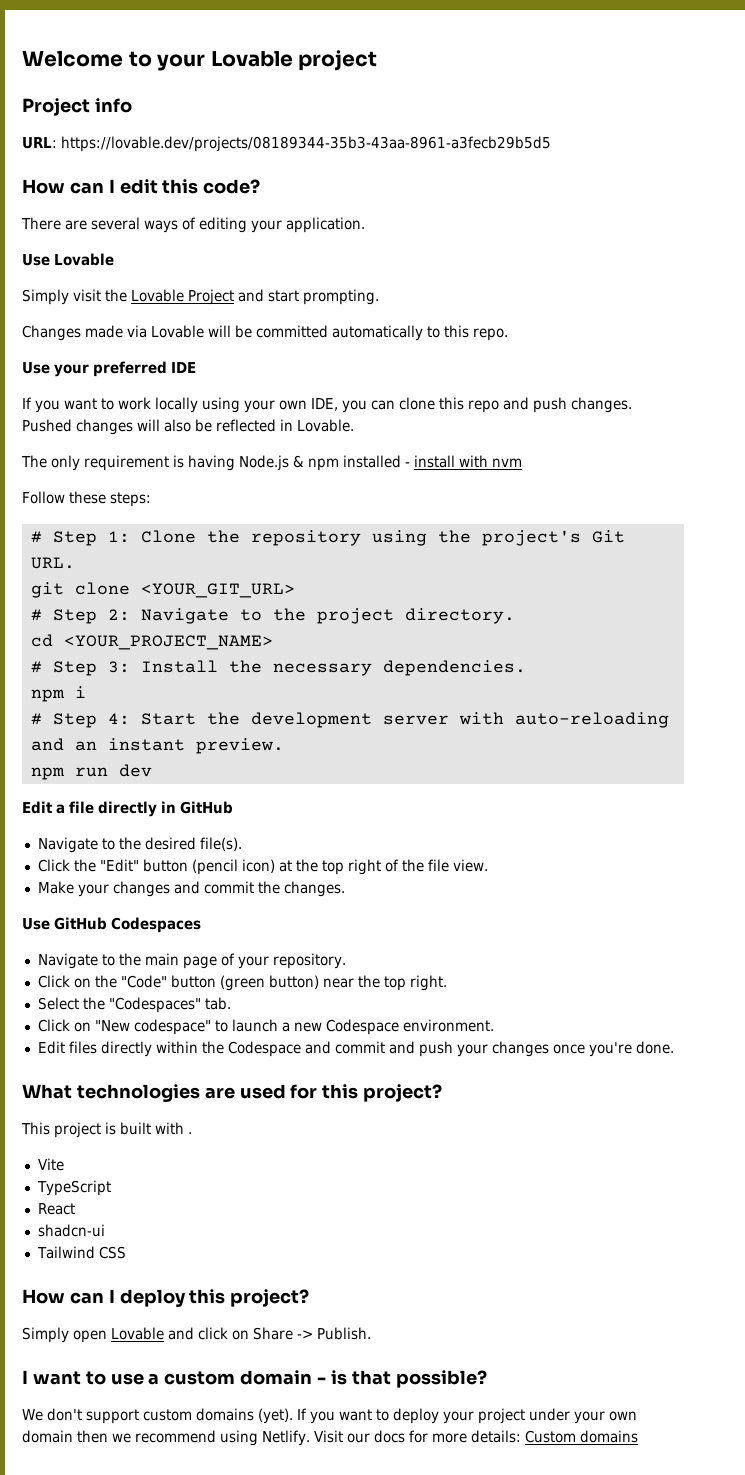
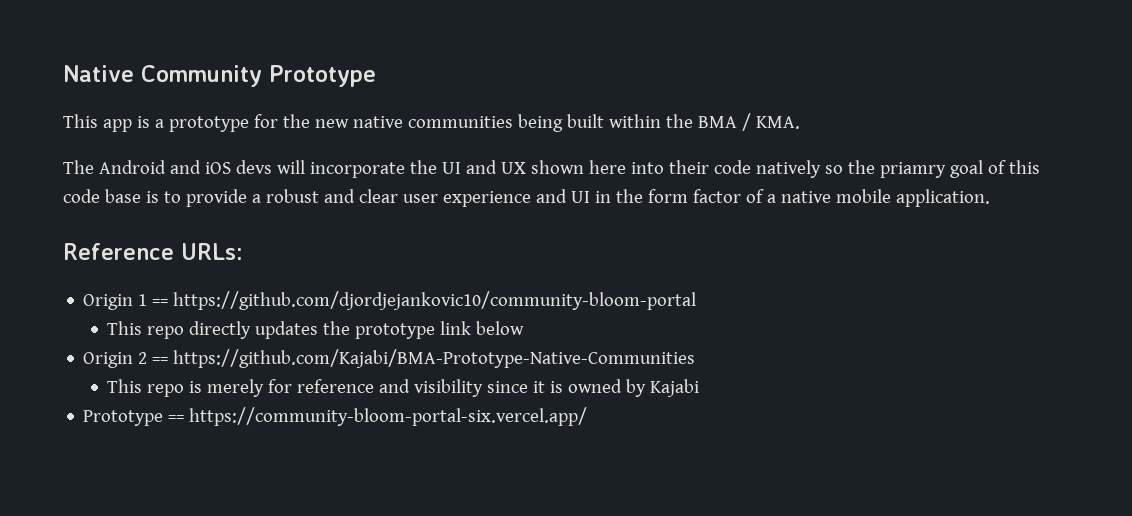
- Welcome to your Lovable project
- Project info
- URL: https://lovable.dev/projects/08189344-35b3-43aa-8961-a3fecb29b5d5
- How can I edit this code?
- There are several ways of editing your application.
- Use Lovable
- Simply visit the Lovable Project and start prompting.
- Changes made via Lovable will be committed automatically to this repo.
- Use your preferred IDE
- If you want to work locally using your own IDE, you can clone this repo and push changes. Pushed changes will also be reflected in Lovable.
- The only requirement is having Node.js & npm installed - install with nvm
- Follow these steps:
- # Step 1: Clone the repository using the project's Git URL.
- git clone <YOUR_GIT_URL>
- # Step 2: Navigate to the project directory.
- cd <YOUR_PROJECT_NAME>
- # Step 3: Install the necessary dependencies.
- npm i
- # Step 4: Start the development server with auto-reloading and an instant preview.
- npm run dev
- Edit a file directly in GitHub
- Navigate to the desired file(s).
- Click the "Edit" button (pencil icon) at the top right of the file view.
- Make your changes and commit the changes.
- Use GitHub Codespaces
- Navigate to the main page of your repository.
- Click on the "Code" button (green button) near the top right.
- Select the "Codespaces" tab.
- Click on "New codespace" to launch a new Codespace environment.
- Edit files directly within the Codespace and commit and push your changes once you're done.
- What technologies are used for this project?
- This project is built with .
- Vite
- TypeScript
- React
- shadcn-ui
- Tailwind CSS
- How can I deploy this project?
- Simply open Lovable and click on Share -> Publish.
- I want to use a custom domain - is that possible?
- We don't support custom domains (yet). If you want to deploy your project under your own domain then we recommend using Netlify. Visit our docs for more details: Custom domains
+ Native Community Prototype
+ This app is a prototype for the new native communities being built within the BMA / KMA.
+ The Android and iOS devs will incorporate the UI and UX shown here into their code natively so the priamry goal of this code base is to provide a robust and clear user experience and UI in the form factor of a native mobile application.
+ Reference URLs:
+ Origin 1 == https://github.com/djordjejankovic10/community-bloom-portal
+ This repo directly updates the prototype link below
+ Origin 2 == https://github.com/Kajabi/BMA-Prototype-Native-Communities
+ This repo is merely for reference and visibility since it is owned by Kajabi
+ Prototype == https://community-bloom-portal-six.vercel.app/

